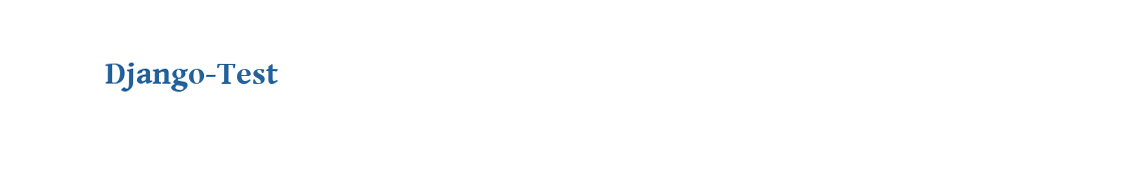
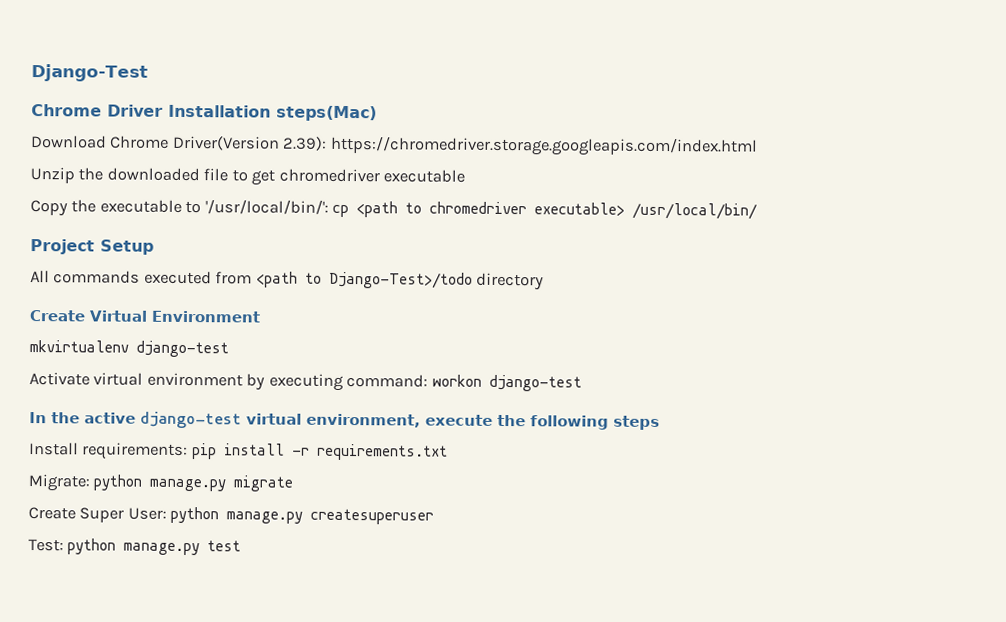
+ Chrome Driver Installation steps(Mac)
+ Download Chrome Driver(Version 2.39): https://chromedriver.storage.googleapis.com/index.html
+ Unzip the downloaded file to get chromedriver executable
+ Copy the executable to '/usr/local/bin/': cp <path to chromedriver executable> /usr/local/bin/
+ Project Setup
+ All commands executed from <path to Django-Test>/todo directory
+ Create Virtual Environment
+ mkvirtualenv django-test
+ Activate virtual environment by executing command: workon django-test
+ In the active django-test virtual environment, execute the following steps
+ Install requirements: pip install -r requirements.txt
+ Migrate: python manage.py migrate
+ Create Super User: python manage.py createsuperuser
+ Test: python manage.py test

